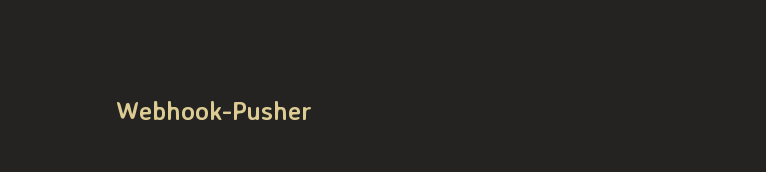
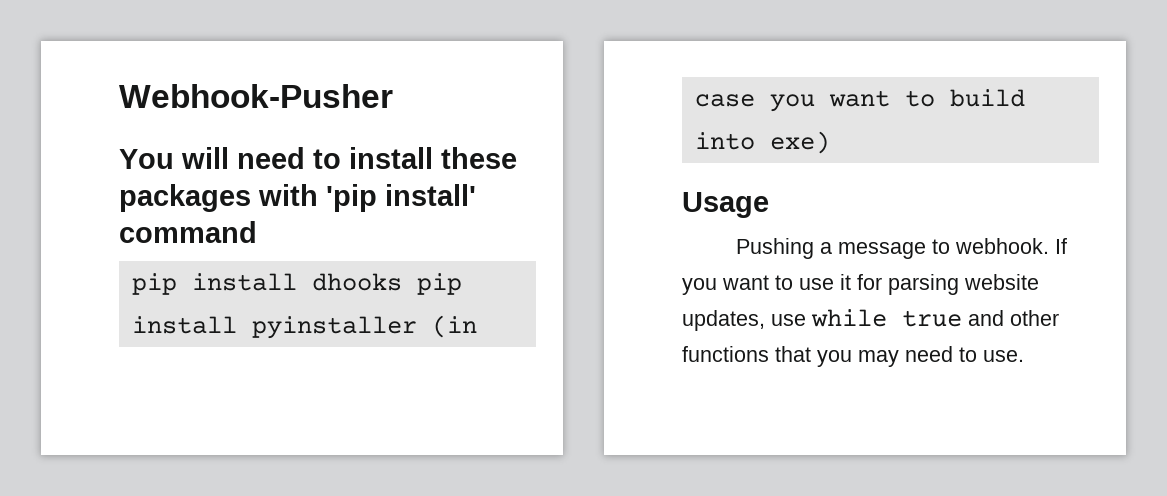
+ You will need to install these packages with 'pip install' command
+ pip install dhooks pip install pyinstaller (in case you want to build into exe)
+ Usage
+ Pushing a message to webhook. If you want to use it for parsing website updates, use while true and other functions that you may need to use.

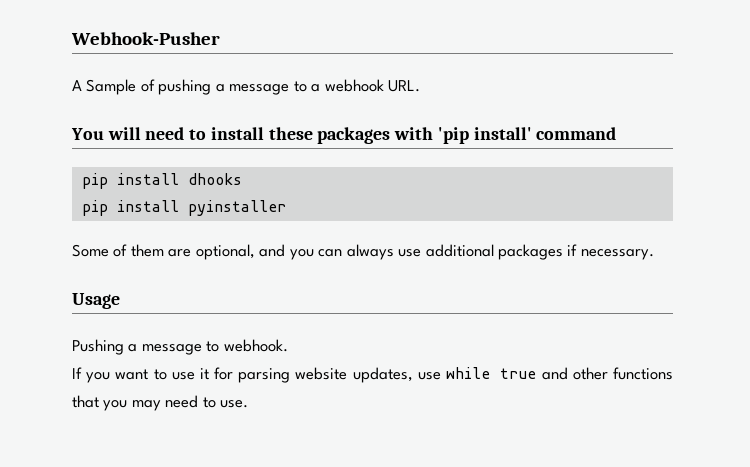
+ A Sample of pushing a message to a webhook URL.
- pip install dhooks pip install pyinstaller (in case you want to build into exe)
+ pip install dhooks
+ pip install pyinstaller
+ Some of them are optional, and you can always use additional packages if necessary.
- Pushing a message to webhook. If you want to use it for parsing website updates, use while true and other functions that you may need to use.
+ Pushing a message to webhook.
+ If you want to use it for parsing website updates, use while true and other functions that you may need to use.

